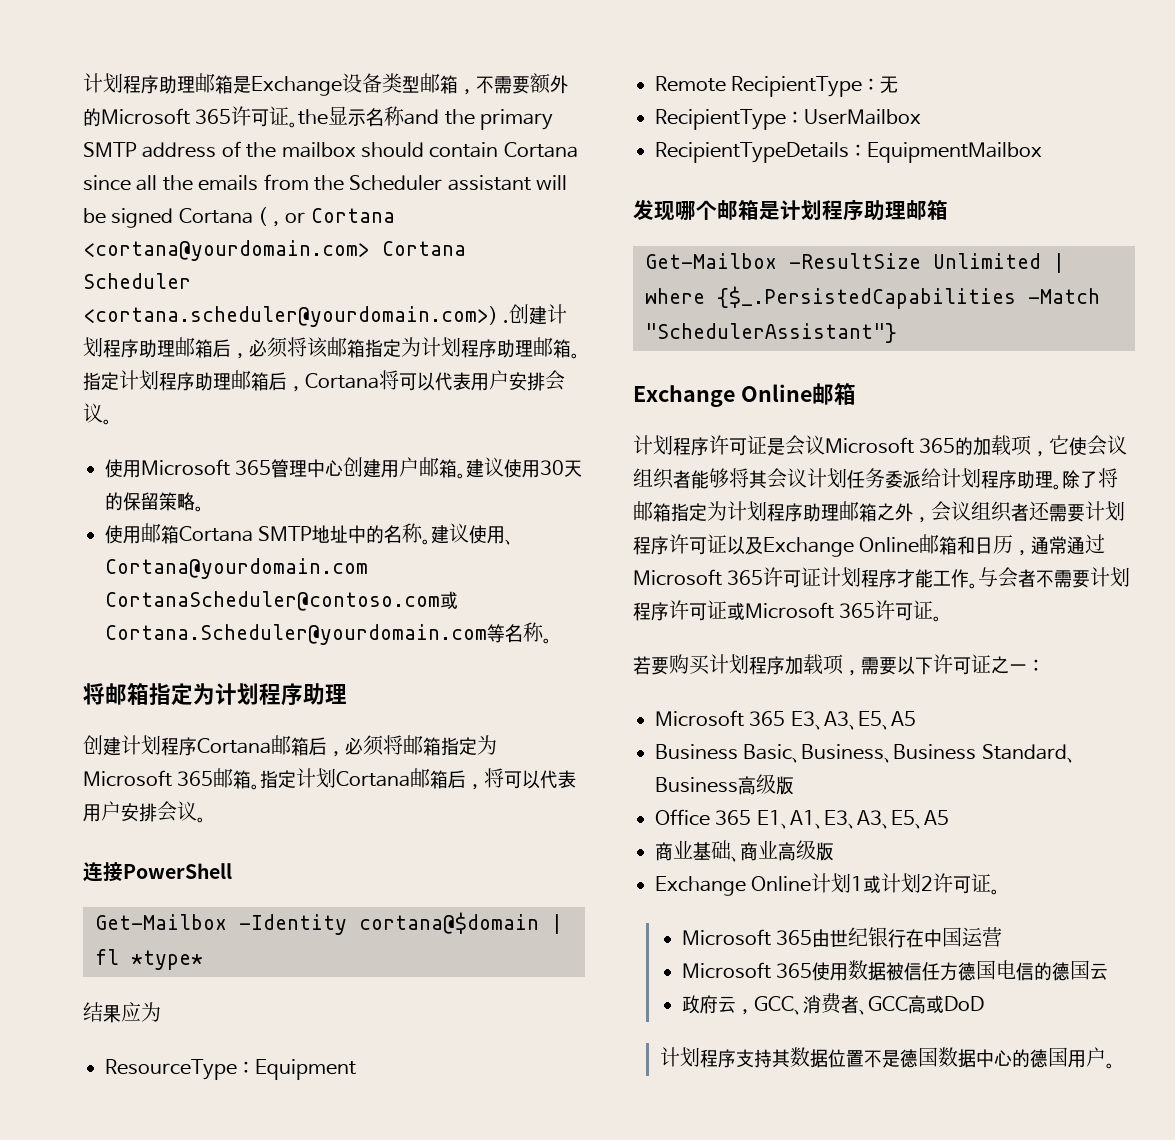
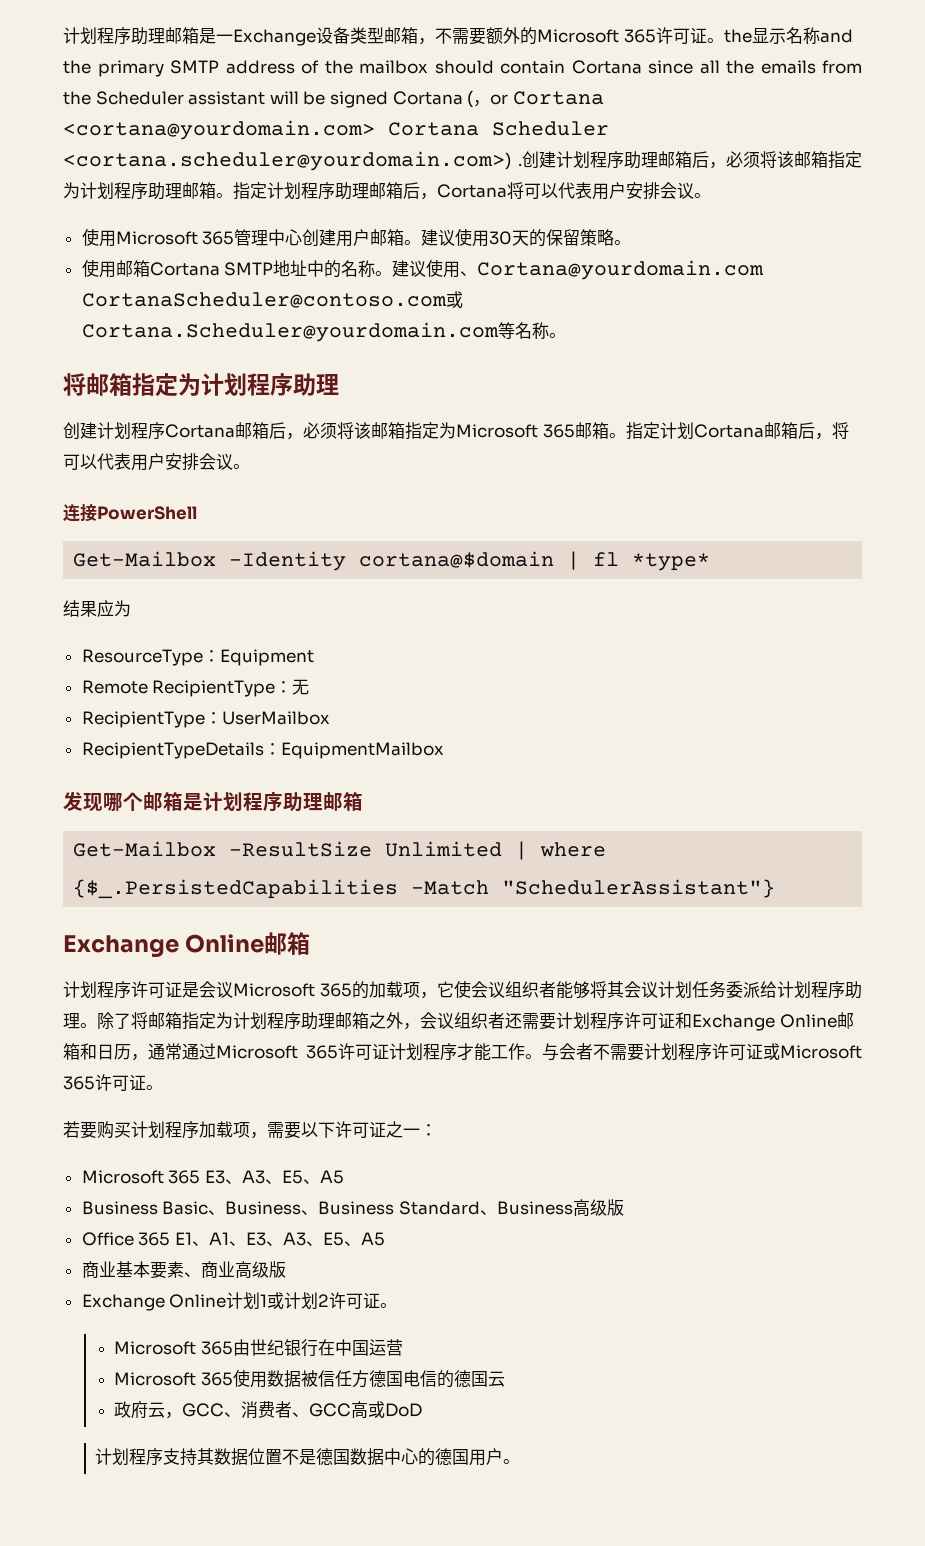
- 计划程序助理邮箱是Exchange设备类型邮箱，不需要额外的Microsoft 365许可证。the显示名称and the primary SMTP address of the mailbox should contain Cortana since all the emails from the Scheduler assistant will be signed Cortana (，or Cortana <cortana@yourdomain.com> Cortana Scheduler <cortana.scheduler@yourdomain.com>) .
+ 计划程序助理邮箱是一Exchange设备类型邮箱，不需要额外的Microsoft 365许可证。the显示名称and the primary SMTP address of the mailbox should contain Cortana since all the emails from the Scheduler assistant will be signed Cortana (，or Cortana <cortana@yourdomain.com> Cortana Scheduler <cortana.scheduler@yourdomain.com>) .
- 创建计划程序Cortana邮箱后，必须将邮箱指定为Microsoft 365邮箱。
+ 创建计划程序Cortana邮箱后，必须将该邮箱指定为Microsoft 365邮箱。
- 除了将邮箱指定为计划程序助理邮箱之外，会议组织者还需要计划程序许可证以及Exchange Online邮箱和日历，通常通过Microsoft 365许可证计划程序才能工作。
+ 除了将邮箱指定为计划程序助理邮箱之外，会议组织者还需要计划程序许可证和Exchange Online邮箱和日历，通常通过Microsoft 365许可证计划程序才能工作。
- 商业基础、商业高级版
+ 商业基本要素、商业高级版

